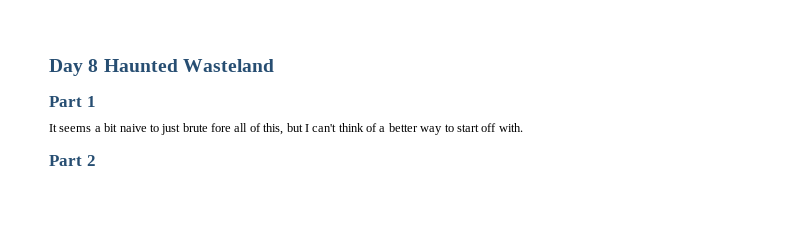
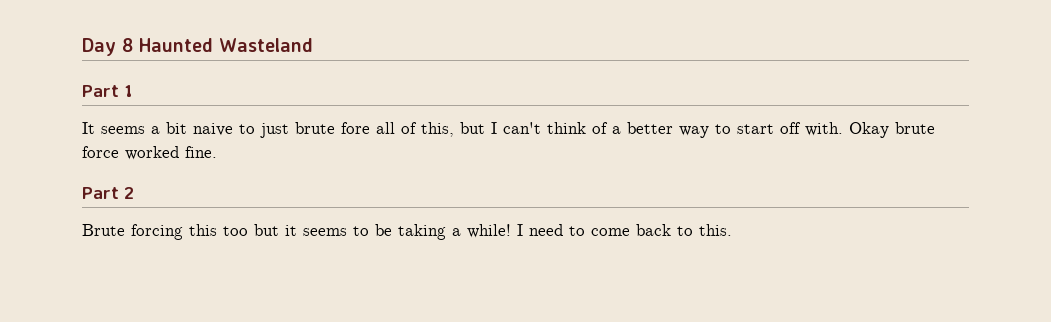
- It seems a bit naive to just brute fore all of this, but I can't think of a better way to start off with.
+ It seems a bit naive to just brute fore all of this, but I can't think of a better way to start off with. Okay brute force worked fine.
  Part 2
+ Brute forcing this too but it seems to be taking a while! I need to come back to this.

